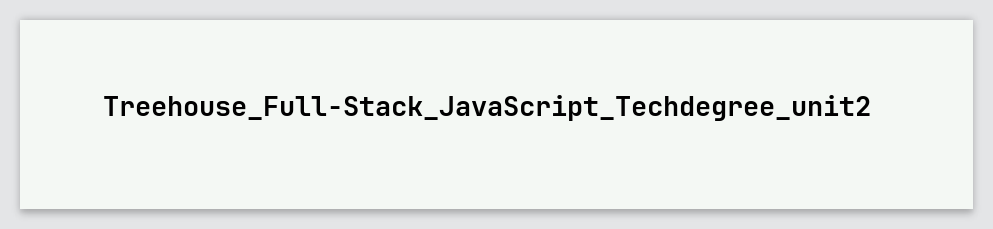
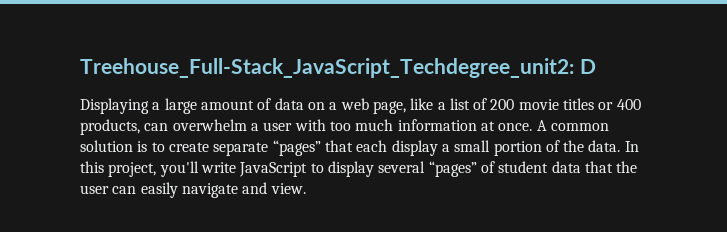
- Treehouse_Full-Stack_JavaScript_Techdegree_unit2
+ Treehouse_Full-Stack_JavaScript_Techdegree_unit2: D
+ Displaying a large amount of data on a web page, like a list of 200 movie titles or 400 products, can overwhelm a user with too much information at once. A common solution is to create separate “pages” that each display a small portion of the data. In this project, you'll write JavaScript to display several “pages” of student data that the user can easily navigate and view.

